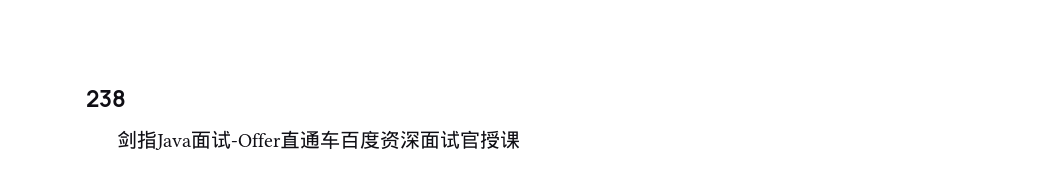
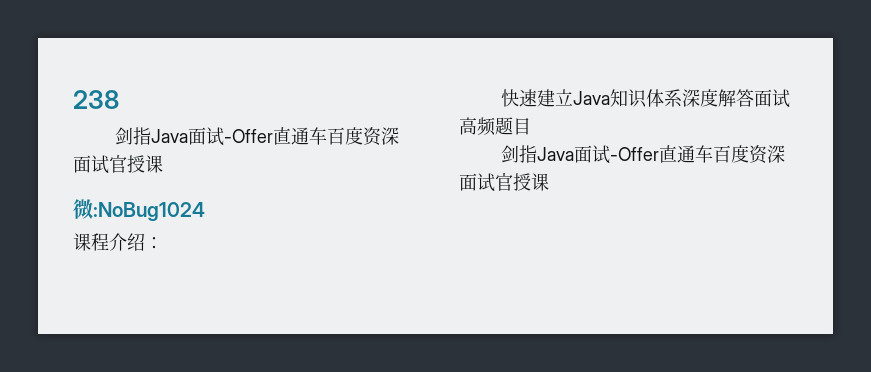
+ 微:NoBug1024
+ 课程介绍：
+ 快速建立Java知识体系深度解答面试高频题目
+ 剑指Java面试-Offer直通车百度资深面试官授课

